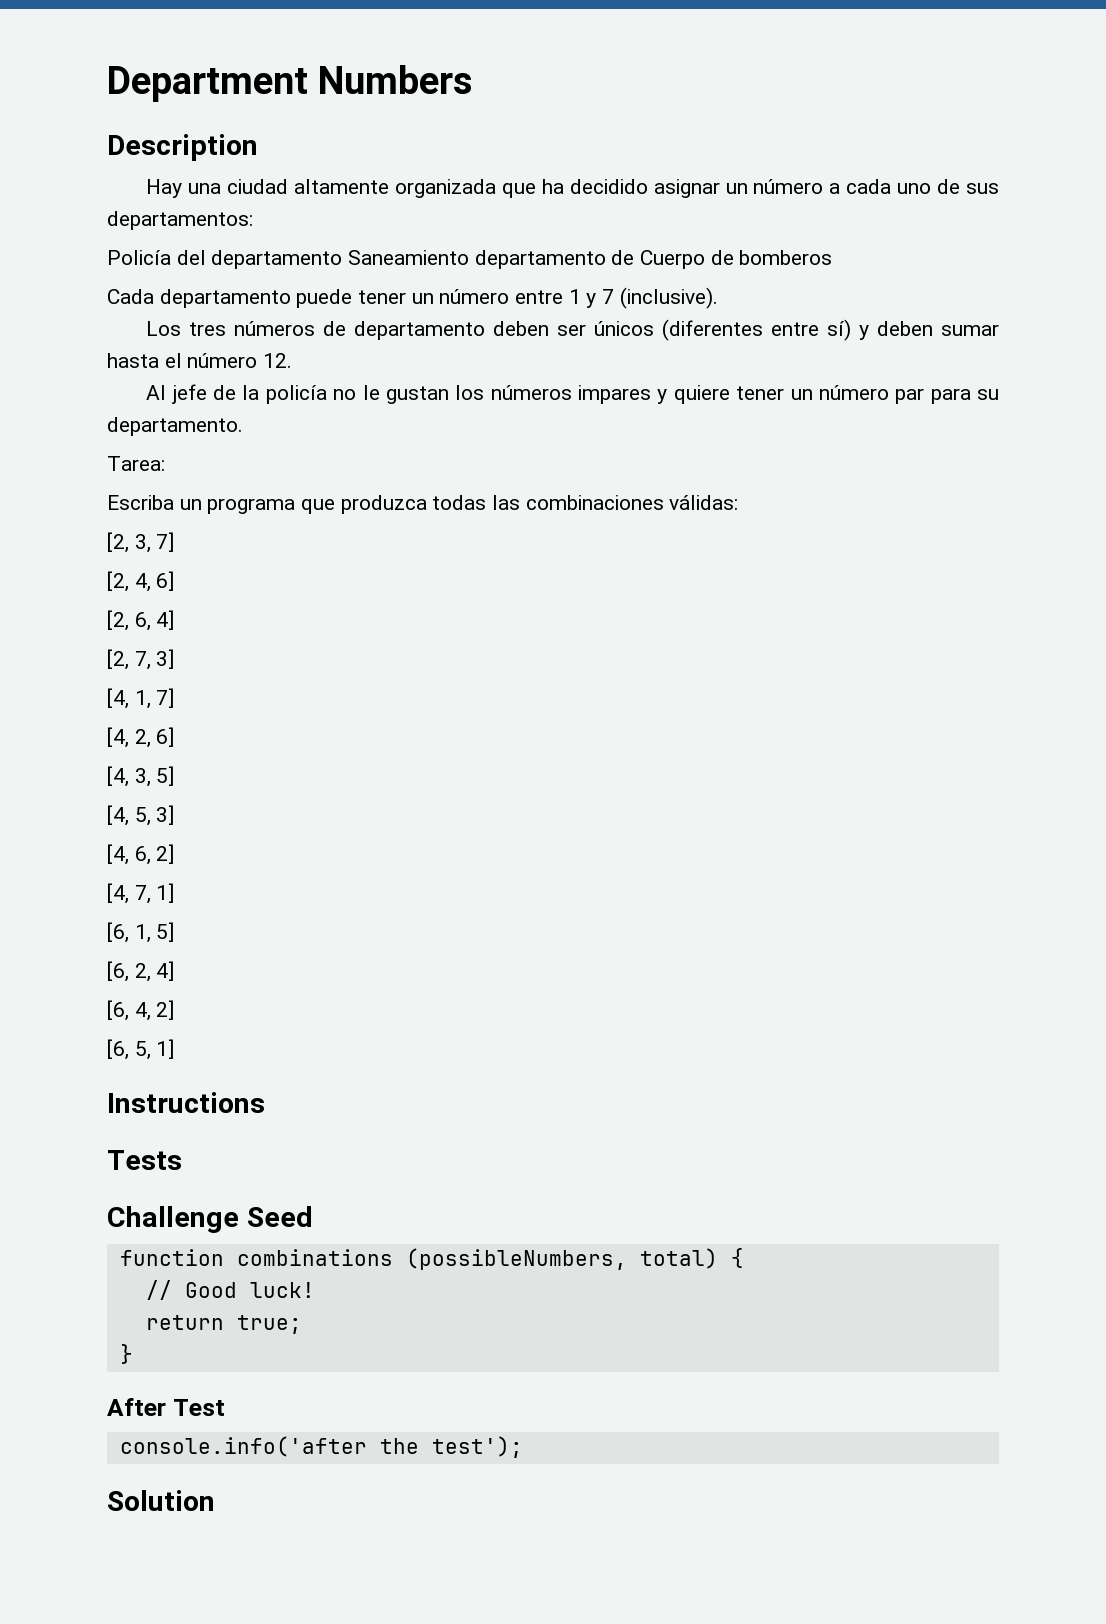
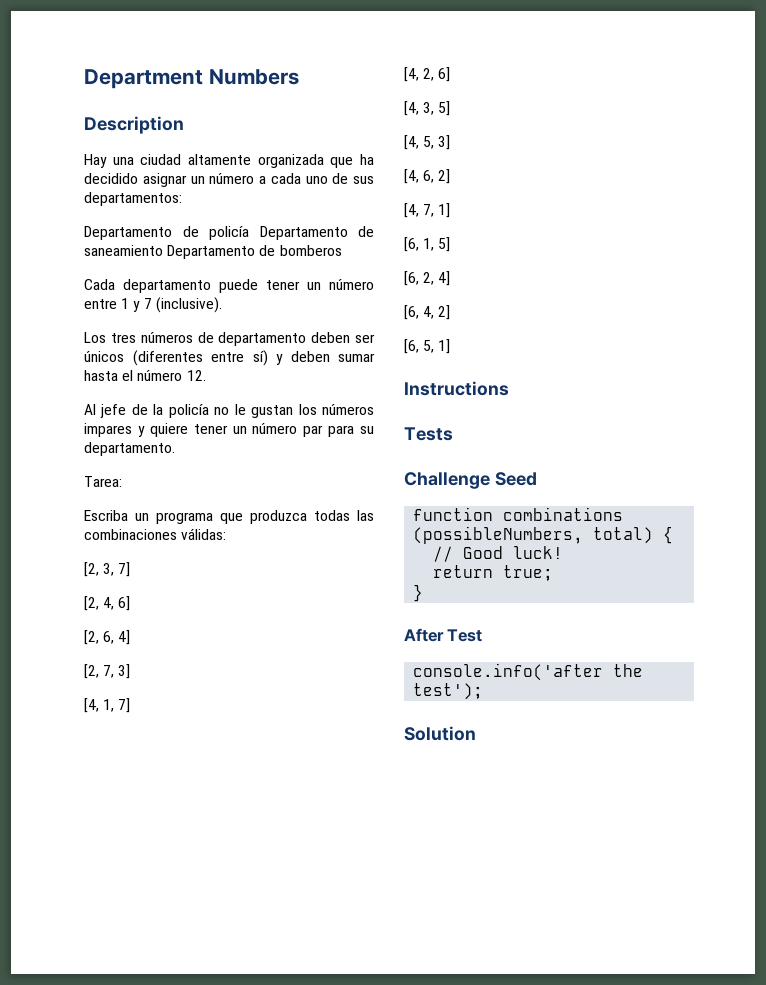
- Policía del departamento Saneamiento departamento de Cuerpo de bomberos
+ Departamento de policía Departamento de saneamiento Departamento de bomberos

